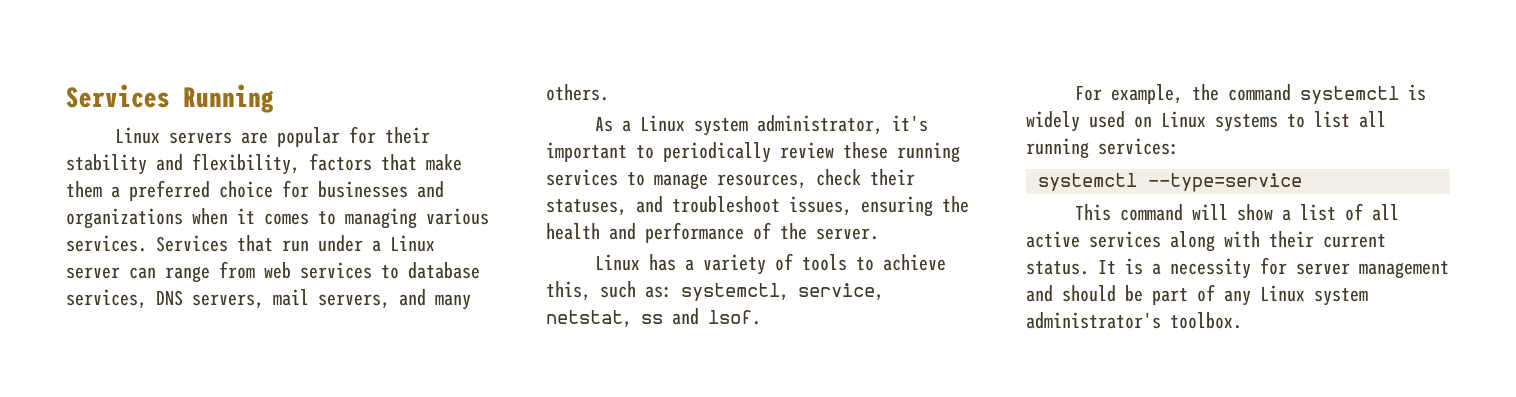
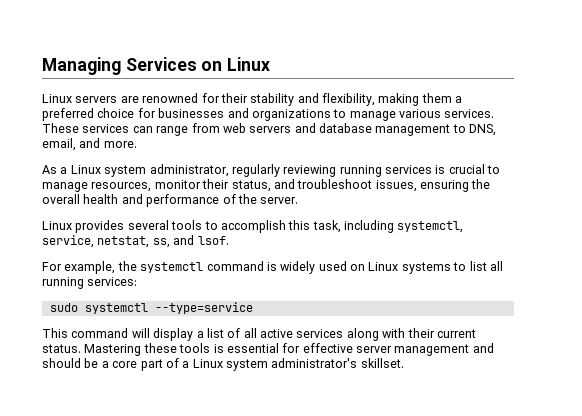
- Services Running
+ Managing Services on Linux
- Linux servers are popular for their stability and flexibility, factors that make them a preferred choice for businesses and organizations when it comes to managing various services. Services that run under a Linux server can range from web services to database services, DNS servers, mail servers, and many others.
+ Linux servers are renowned for their stability and flexibility, making them a preferred choice for businesses and organizations to manage various services. These services can range from web servers and database management to DNS, email, and more.
- As a Linux system administrator, it's important to periodically review these running services to manage resources, check their statuses, and troubleshoot issues, ensuring the health and performance of the server.
+ As a Linux system administrator, regularly reviewing running services is crucial to manage resources, monitor their status, and troubleshoot issues, ensuring the overall health and performance of the server.
- Linux has a variety of tools to achieve this, such as: systemctl, service, netstat, ss and lsof.
+ Linux provides several tools to accomplish this task, including systemctl, service, netstat, ss, and lsof.
- For example, the command systemctl is widely used on Linux systems to list all running services:
+ For example, the systemctl command is widely used on Linux systems to list all running services:
- systemctl --type=service
+ sudo systemctl --type=service
- This command will show a list of all active services along with their current status.
+ This command will display a list of all active services along with their current status.
- It is a necessity for server management and should be part of any Linux system administrator's toolbox.
+ Mastering these tools is essential for effective server management and should be a core part of a Linux system administrator's skillset.

